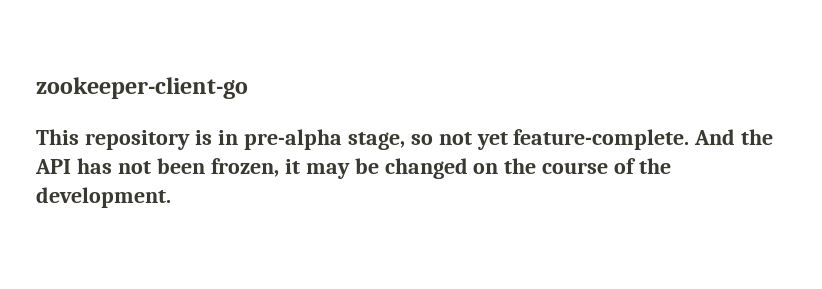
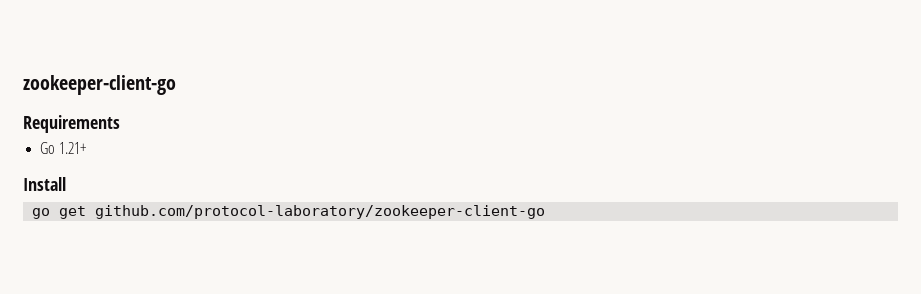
- This repository is in pre-alpha stage, so not yet feature-complete. And the API has not been frozen, it may be changed on the course of the development.
+ Requirements
+ Go 1.21+
+ Install
+ go get github.com/protocol-laboratory/zookeeper-client-go

